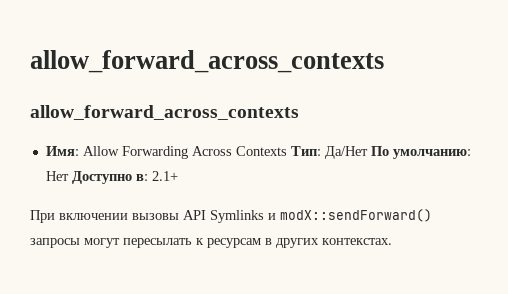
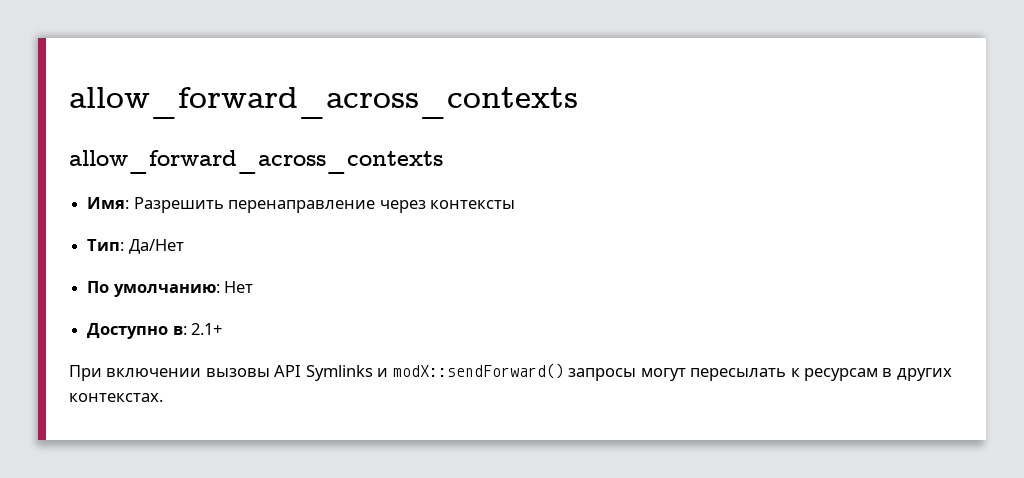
- Имя: Allow Forwarding Across Contexts Тип: Да/Нет По умолчанию: Нет Доступно в: 2.1+
+ Имя: Разрешить перенаправление через контексты
+ Тип: Да/Нет
+ По умолчанию: Нет
+ Доступно в: 2.1+

